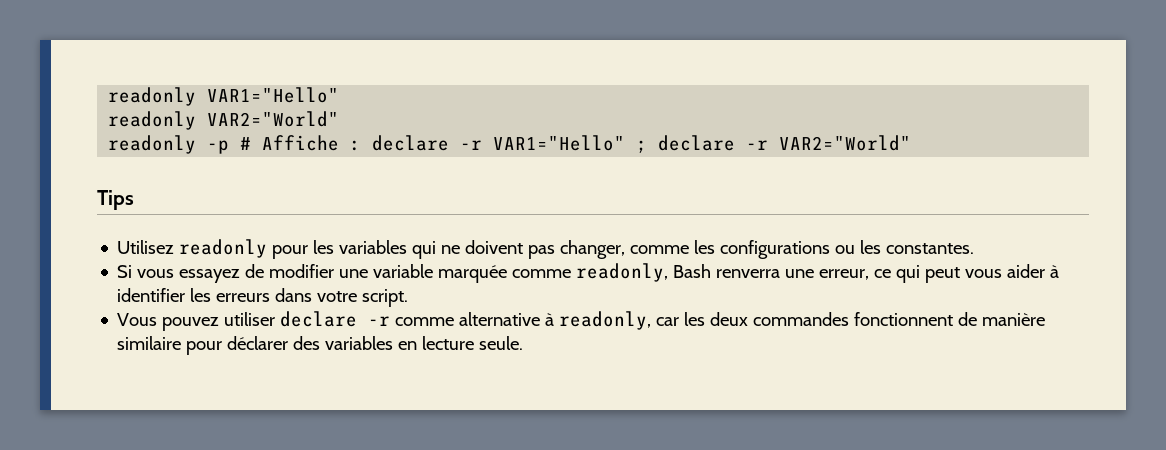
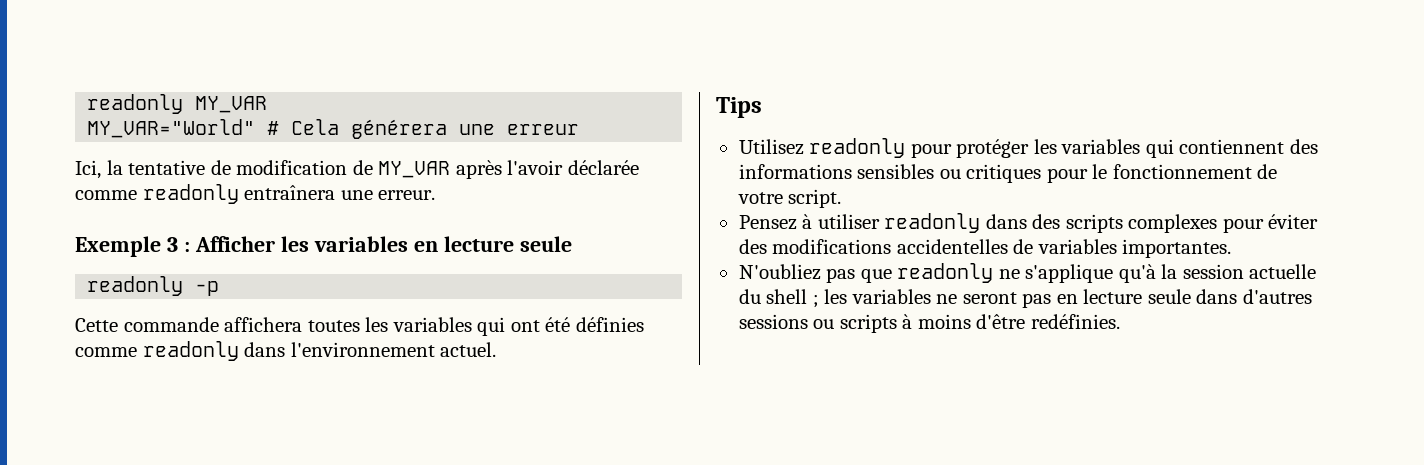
- readonly VAR1="Hello"
- readonly VAR2="World"
- readonly -p # Affiche : declare -r VAR1="Hello" ; declare -r VAR2="World"
+ readonly MY_VAR
+ MY_VAR="World" # Cela générera une erreur
+ Ici, la tentative de modification de MY_VAR après l'avoir déclarée comme readonly entraînera une erreur.
+ Exemple 3 : Afficher les variables en lecture seule
+ readonly -p
+ Cette commande affichera toutes les variables qui ont été définies comme readonly dans l'environnement actuel.
- Utilisez readonly pour les variables qui ne doivent pas changer, comme les configurations ou les constantes.
- Si vous essayez de modifier une variable marquée comme readonly, Bash renverra une erreur, ce qui peut vous aider à identifier les erreurs dans votre script.
- Vous pouvez utiliser declare -r comme alternative à readonly, car les deux commandes fonctionnent de manière similaire pour déclarer des variables en lecture seule.
+ Utilisez readonly pour protéger les variables qui contiennent des informations sensibles ou critiques pour le fonctionnement de votre script.
+ Pensez à utiliser readonly dans des scripts complexes pour éviter des modifications accidentelles de variables importantes.
+ N'oubliez pas que readonly ne s'applique qu'à la session actuelle du shell ; les variables ne seront pas en lecture seule dans d'autres sessions ou scripts à moins d'être redéfinies.

